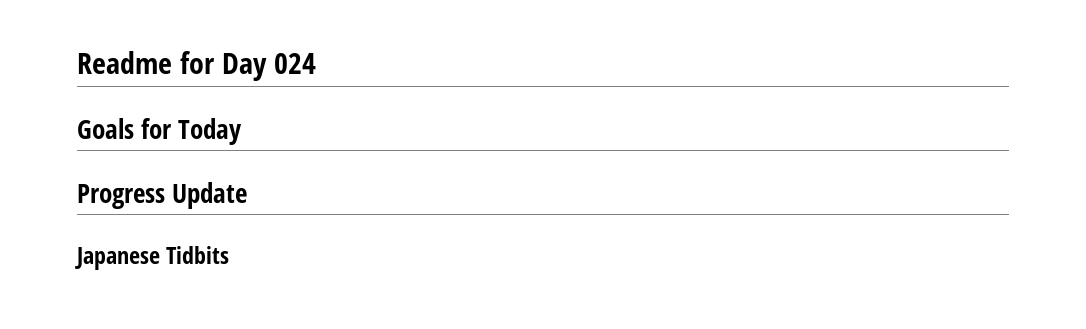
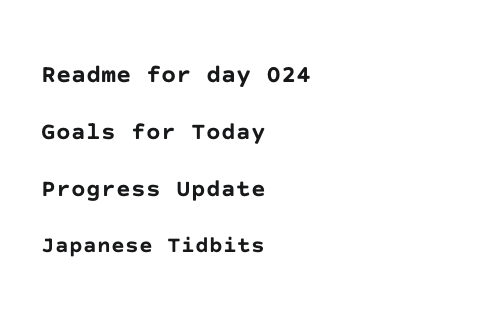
- Readme for Day 024
+ Readme for day 024

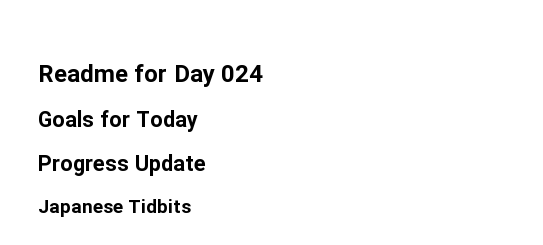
- Readme for day 024
+ Readme for Day 024

